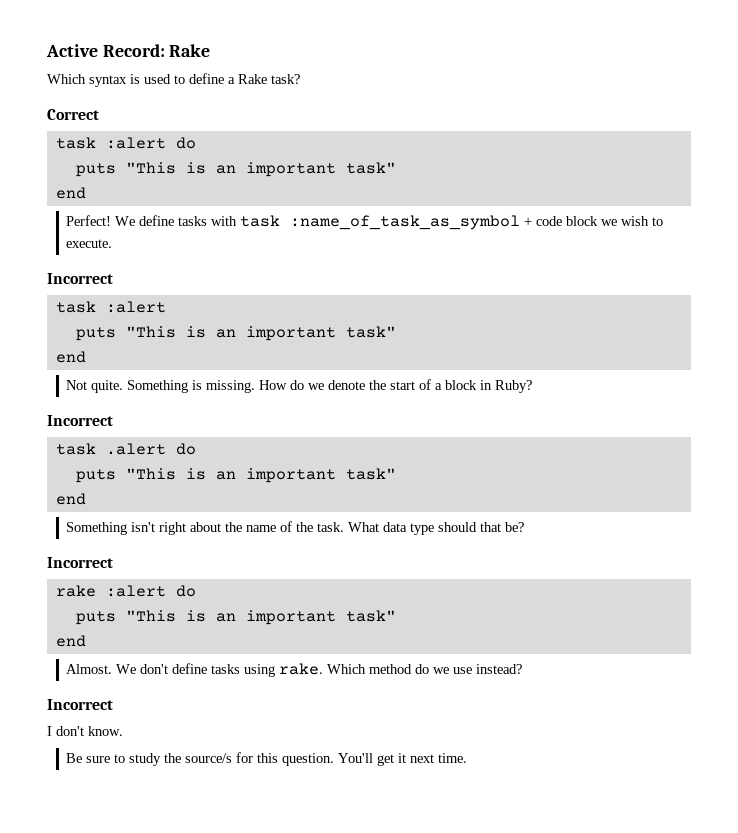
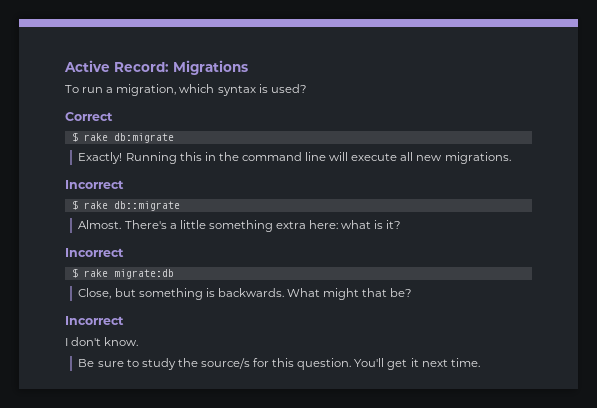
- Active Record: Rake
- Which syntax is used to define a Rake task?
+ Active Record: Migrations
+ To run a migration, which syntax is used?
  Correct
- task :alert do
- puts "This is an important task"
- end
- Perfect! We define tasks with task :name_of_task_as_symbol + code block we wish to execute.
+ $ rake db:migrate
+ Exactly! Running this in the command line will execute all new migrations.
  Incorrect
- task :alert
- puts "This is an important task"
- end
- Not quite. Something is missing. How do we denote the start of a block in Ruby?
+ $ rake db::migrate
+ Almost. There's a little something extra here: what is it?
  Incorrect
- task .alert do
- puts "This is an important task"
- end
- Something isn't right about the name of the task. What data type should that be?
- Incorrect
- rake :alert do
- puts "This is an important task"
- end
- Almost. We don't define tasks using rake. Which method do we use instead?
+ $ rake migrate:db
+ Close, but something is backwards. What might that be?

